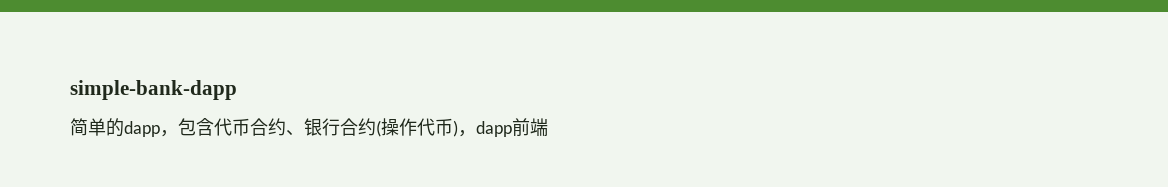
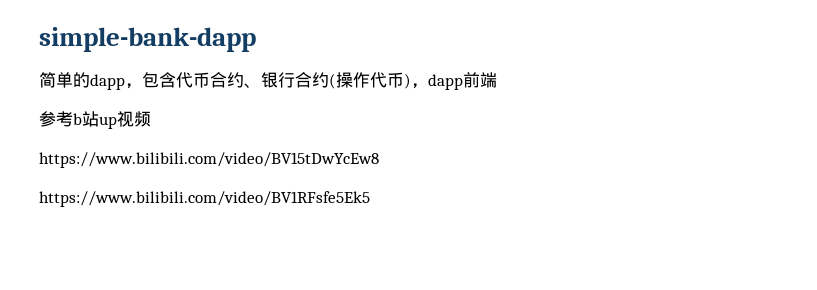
+ 参考b站up视频
+ https://www.bilibili.com/video/BV15tDwYcEw8
+ https://www.bilibili.com/video/BV1RFsfe5Ek5

